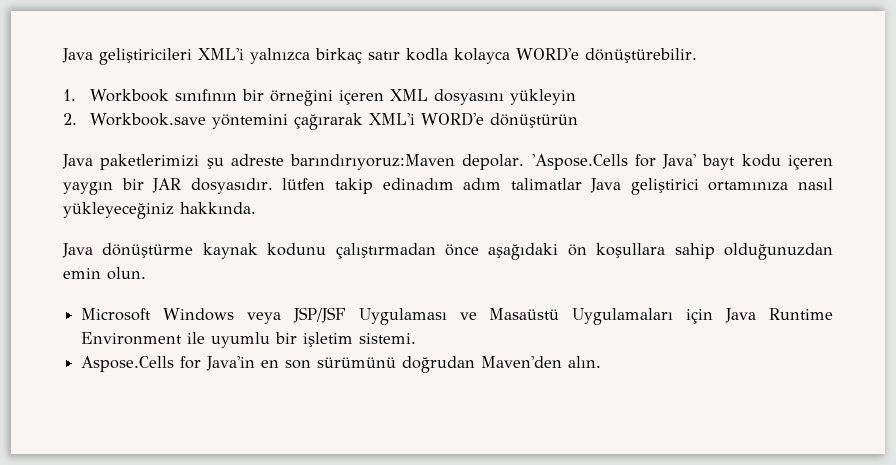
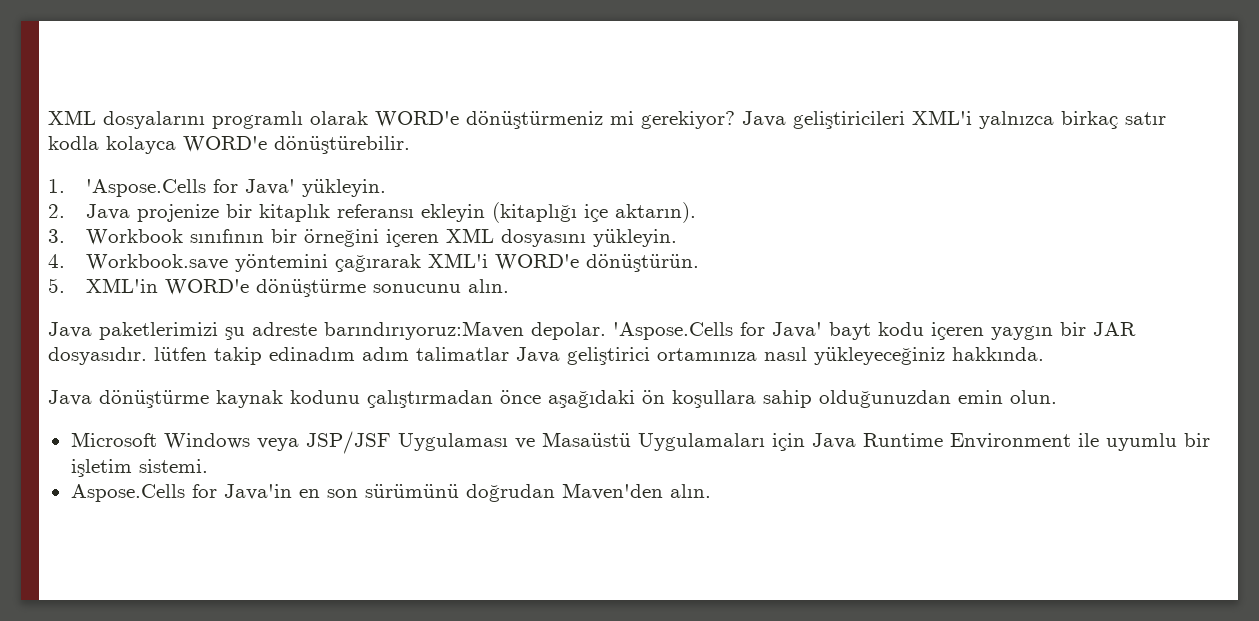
+ XML dosyalarını programlı olarak WORD'e dönüştürmeniz mi gerekiyor?
- 1. Workbook sınıfının bir örneğini içeren XML dosyasını yükleyin
- 2. Workbook.save yöntemini çağırarak XML'i WORD'e dönüştürün
+ 1. 'Aspose.Cells for Java' yükleyin.
+ 2. Java projenize bir kitaplık referansı ekleyin (kitaplığı içe aktarın).
+ 3. Workbook sınıfının bir örneğini içeren XML dosyasını yükleyin.
+ 4. Workbook.save yöntemini çağırarak XML'i WORD'e dönüştürün.
+ 5. XML'in WORD'e dönüştürme sonucunu alın.

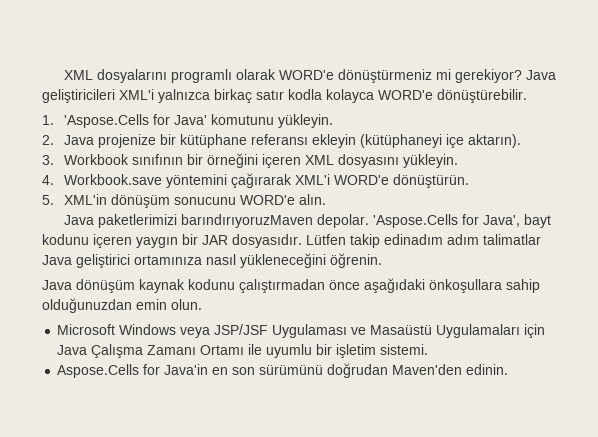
- 1. 'Aspose.Cells for Java' yükleyin.
+ 1. 'Aspose.Cells for Java' komutunu yükleyin.
- 2. Java projenize bir kitaplık referansı ekleyin (kitaplığı içe aktarın).
+ 2. Java projenize bir kütüphane referansı ekleyin (kütüphaneyi içe aktarın).
- 5. XML'in WORD'e dönüştürme sonucunu alın.
+ 5. XML'in dönüşüm sonucunu WORD'e alın.
- Java paketlerimizi şu adreste barındırıyoruz:Maven depolar. 'Aspose.Cells for Java' bayt kodu içeren yaygın bir JAR dosyasıdır. lütfen takip edinadım adım talimatlar Java geliştirici ortamınıza nasıl yükleyeceğiniz hakkında.
- Java dönüştürme kaynak kodunu çalıştırmadan önce aşağıdaki ön koşullara sahip olduğunuzdan emin olun.
+ Java paketlerimizi barındırıyoruzMaven depolar. 'Aspose.Cells for Java', bayt kodunu içeren yaygın bir JAR dosyasıdır. Lütfen takip edinadım adım talimatlar Java geliştirici ortamınıza nasıl yükleneceğini öğrenin.
+ Java dönüşüm kaynak kodunu çalıştırmadan önce aşağıdaki önkoşullara sahip olduğunuzdan emin olun.
- Microsoft Windows veya JSP/JSF Uygulaması ve Masaüstü Uygulamaları için Java Runtime Environment ile uyumlu bir işletim sistemi.
+ Microsoft Windows veya JSP/JSF Uygulaması ve Masaüstü Uygulamaları için Java Çalışma Zamanı Ortamı ile uyumlu bir işletim sistemi.
- Aspose.Cells for Java'in en son sürümünü doğrudan Maven'den alın.
+ Aspose.Cells for Java'in en son sürümünü doğrudan Maven'den edinin.

